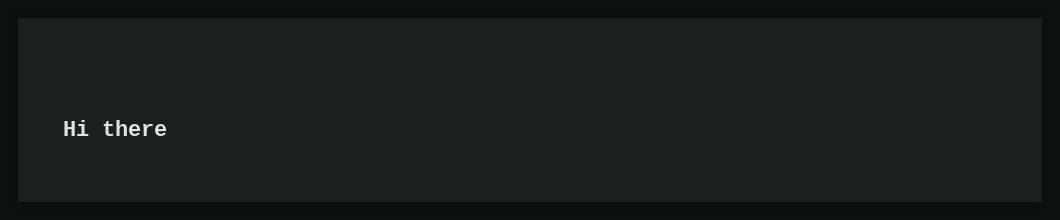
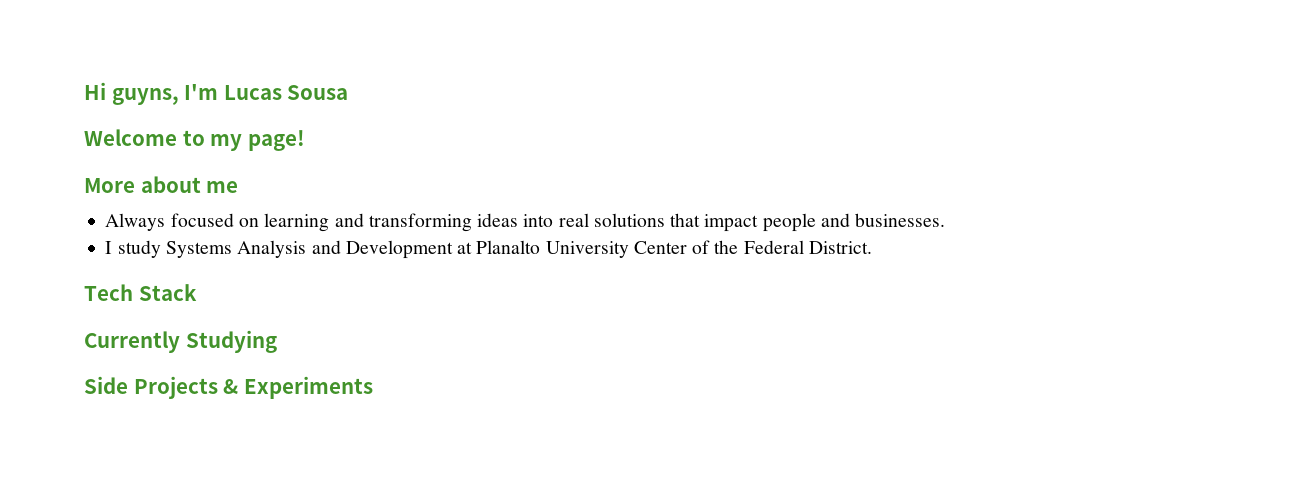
- Hi there
+ Hi guyns, I'm Lucas Sousa
+ Welcome to my page!
+ More about me
+ Always focused on learning and transforming ideas into real solutions that impact people and businesses.
+ I study Systems Analysis and Development at Planalto University Center of the Federal District.
+ Tech Stack
+ Currently Studying
+ Side Projects & Experiments

